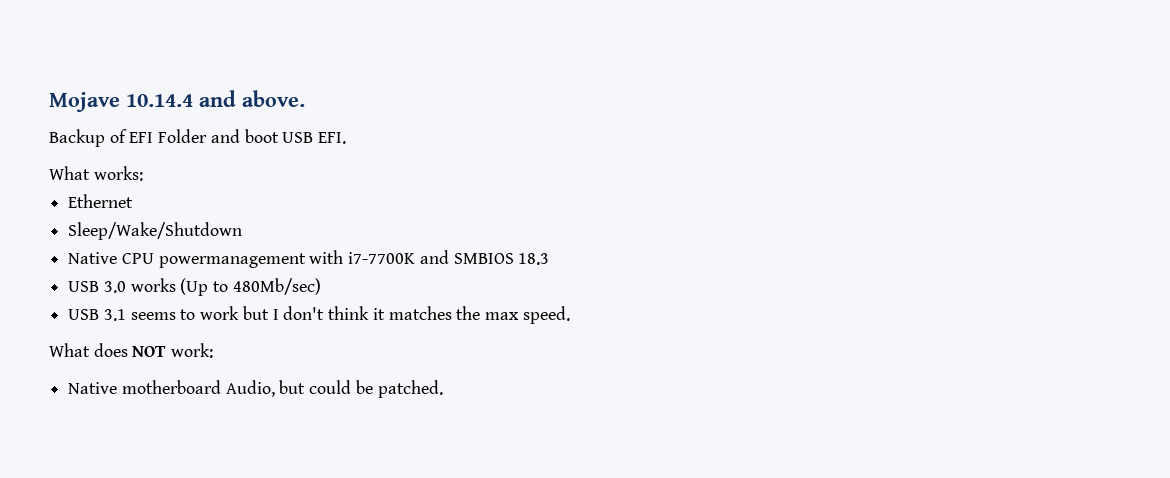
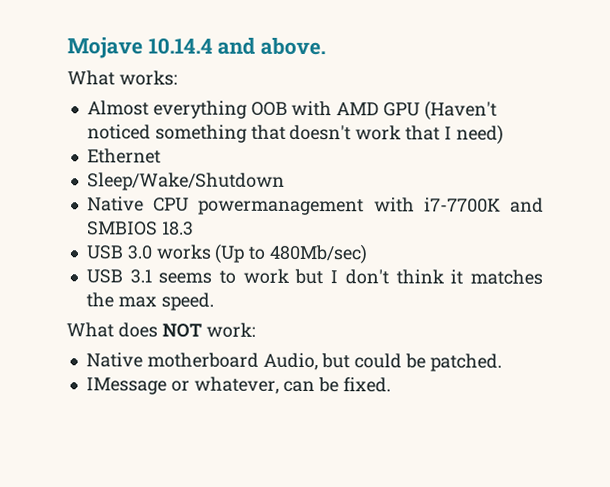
- Backup of EFI Folder and boot USB EFI.
  What works:
+ Almost everything OOB with AMD GPU (Haven't noticed something that doesn't work that I need)
+ IMessage or whatever, can be fixed.

